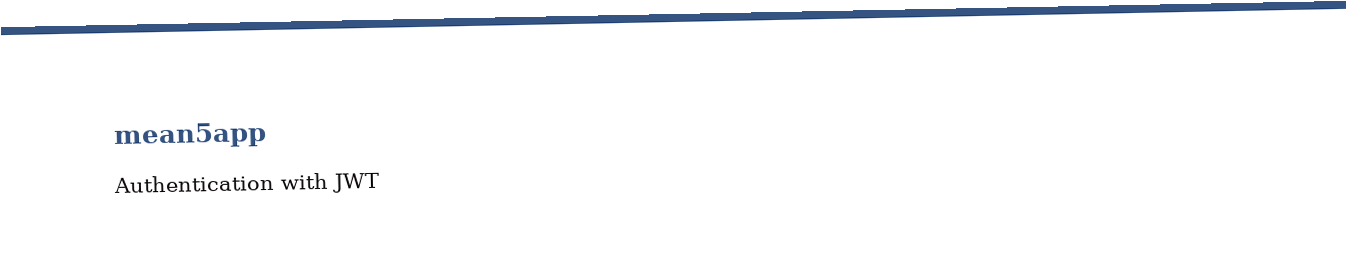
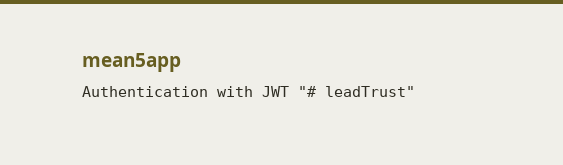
- Authentication with JWT
+ Authentication with JWT "# leadTrust"

